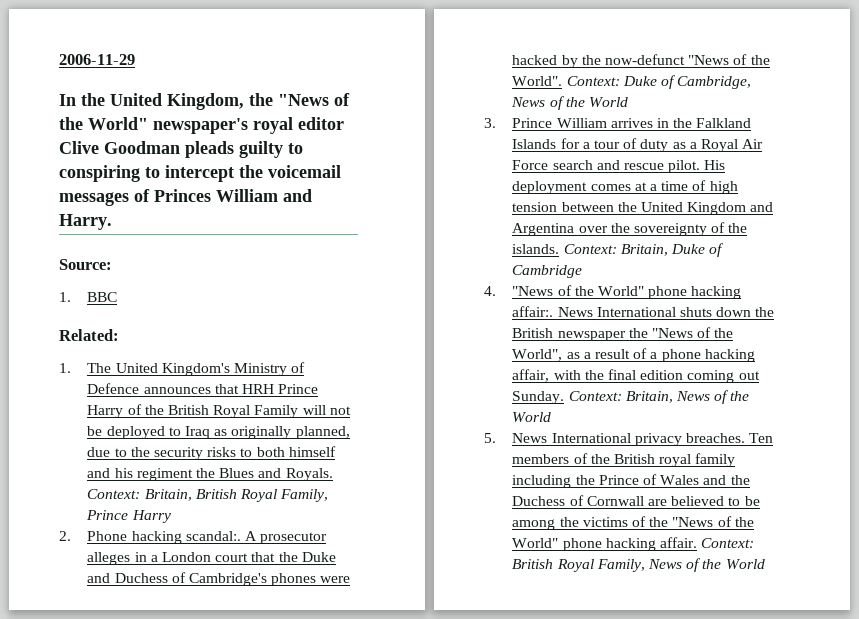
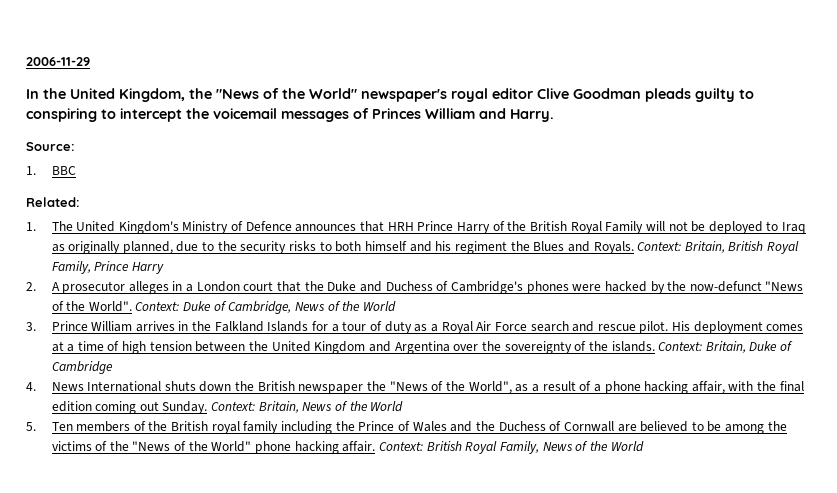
- 2. Phone hacking scandal:. A prosecutor alleges in a London court that the Duke and Duchess of Cambridge's phones were hacked by the now-defunct "News of the World".
+ 2. A prosecutor alleges in a London court that the Duke and Duchess of Cambridge's phones were hacked by the now-defunct "News of the World".
- 4. "News of the World" phone hacking affair:. News International shuts down the British newspaper the "News of the World", as a result of a phone hacking affair, with the final edition coming out Sunday.
+ 4. News International shuts down the British newspaper the "News of the World", as a result of a phone hacking affair, with the final edition coming out Sunday.
- 5. News International privacy breaches. Ten members of the British royal family including the Prince of Wales and the Duchess of Cornwall are believed to be among the victims of the "News of the World" phone hacking affair.
+ 5. Ten members of the British royal family including the Prince of Wales and the Duchess of Cornwall are believed to be among the victims of the "News of the World" phone hacking affair.

